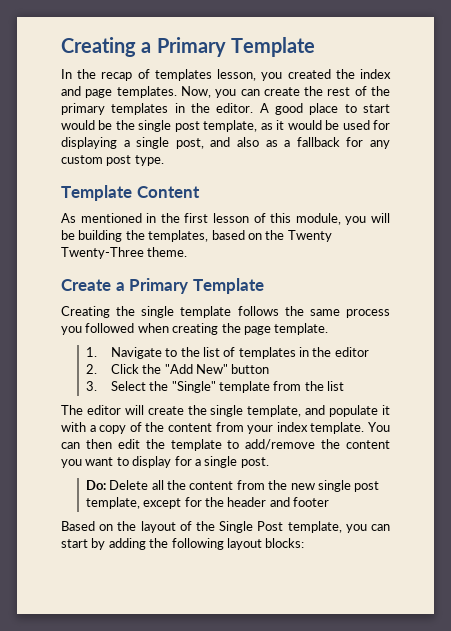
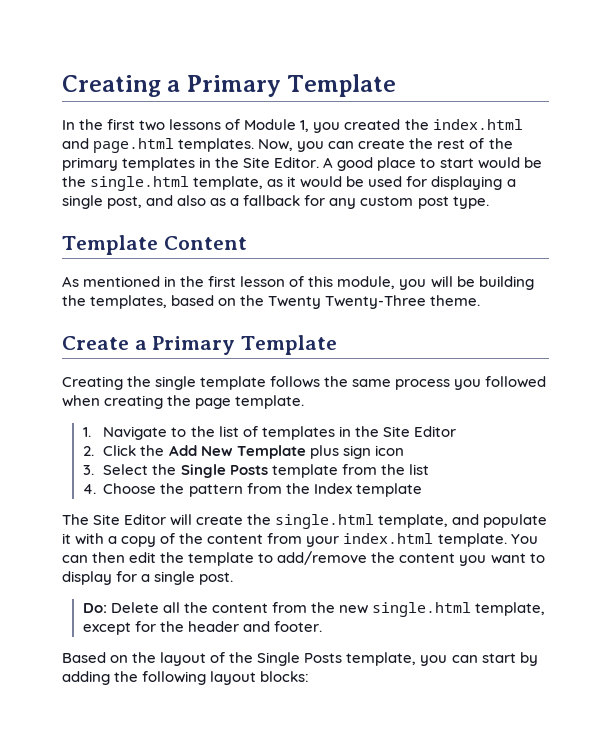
- In the recap of templates lesson, you created the index and page templates.
+ In the first two lessons of Module 1, you created the index.html and page.html templates.
- Now, you can create the rest of the primary templates in the editor.
+ Now, you can create the rest of the primary templates in the Site Editor.
- A good place to start would be the single post template, as it would be used for displaying a single post, and also as a fallback for any custom post type.
+ A good place to start would be the single.html template, as it would be used for displaying a single post, and also as a fallback for any custom post type.
- 1. Navigate to the list of templates in the editor
+ 1. Navigate to the list of templates in the Site Editor
- 2. Click the "Add New" button
+ 2. Click the Add New Template plus sign icon
- 3. Select the "Single" template from the list
+ 3. Select the Single Posts template from the list
+ 4. Choose the pattern from the Index template
- The editor will create the single template, and populate it with a copy of the content from your index template.
+ The Site Editor will create the single.html template, and populate it with a copy of the content from your index.html template.
- Do: Delete all the content from the new single post template, except for the header and footer
+ Do: Delete all the content from the new single.html template, except for the header and footer.
- Based on the layout of the Single Post template, you can start by adding the following layout blocks:
+ Based on the layout of the Single Posts template, you can start by adding the following layout blocks:

